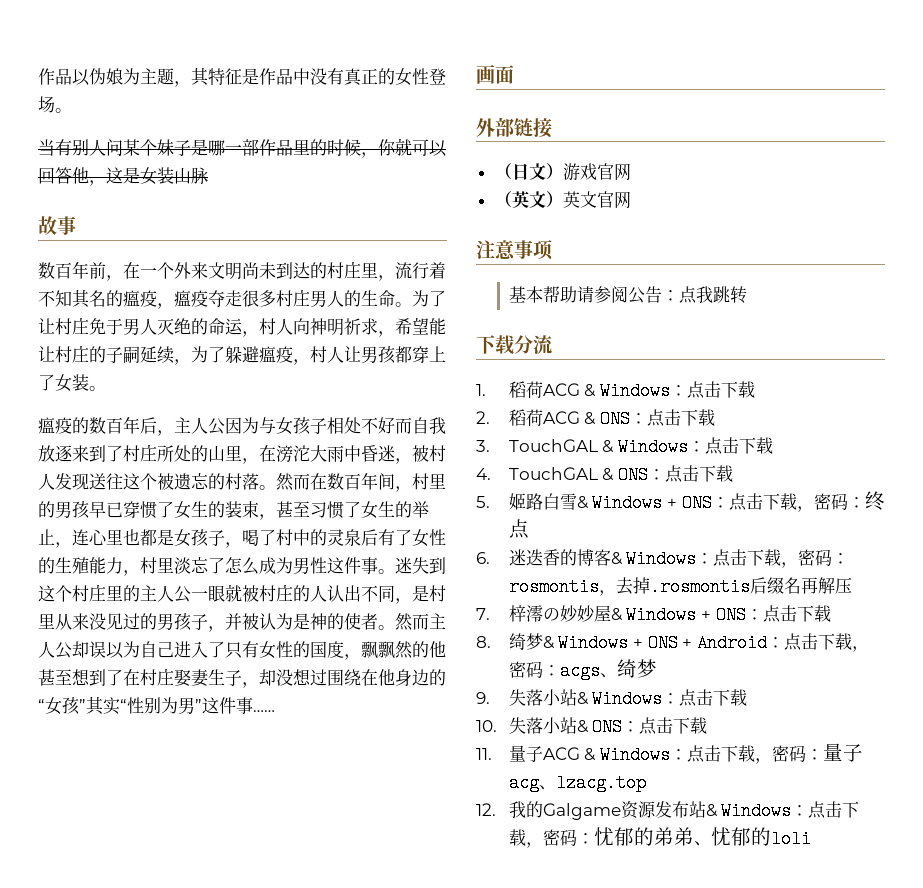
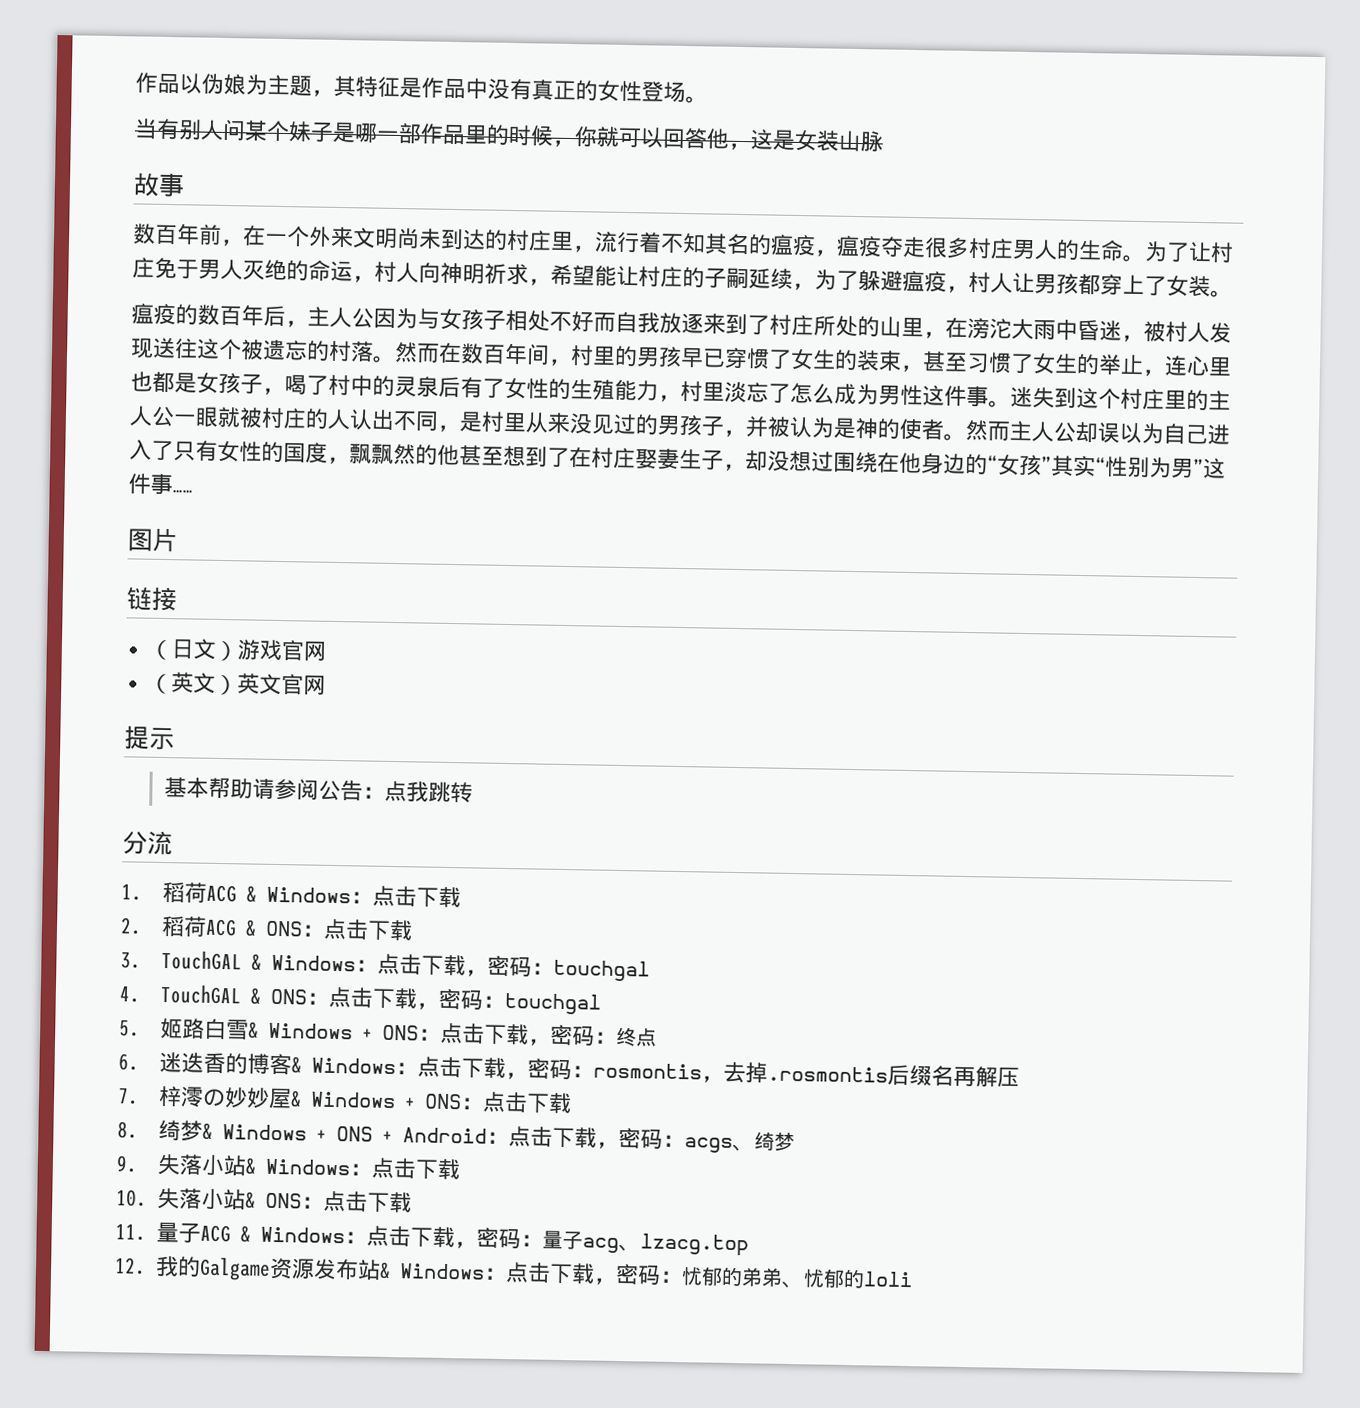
- 画面
- 外部链接
+ 图片
+ 链接
- 注意事项
+ 提示
- 下载分流
+ 分流
- 3. TouchGAL & Windows：点击下载
+ 3. TouchGAL & Windows：点击下载，密码：touchgal
- 4. TouchGAL & ONS：点击下载
+ 4. TouchGAL & ONS：点击下载，密码：touchgal

